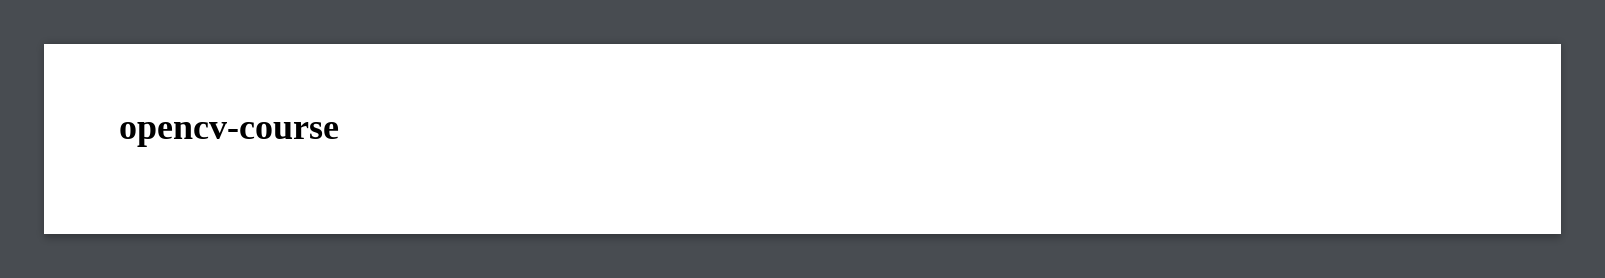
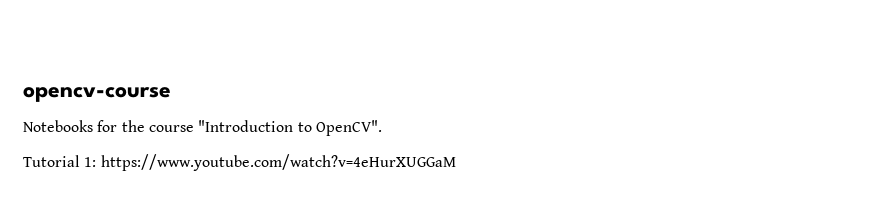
+ Notebooks for the course "Introduction to OpenCV".
+ Tutorial 1: https://www.youtube.com/watch?v=4eHurXUGGaM

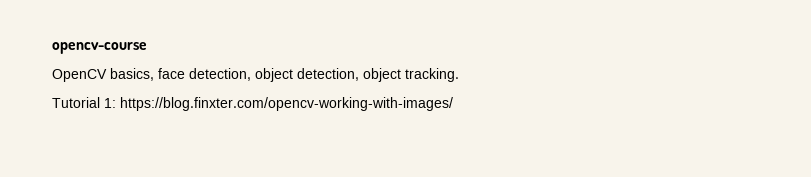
- Notebooks for the course "Introduction to OpenCV".
+ OpenCV basics, face detection, object detection, object tracking.
- Tutorial 1: https://www.youtube.com/watch?v=4eHurXUGGaM
+ Tutorial 1: https://blog.finxter.com/opencv-working-with-images/

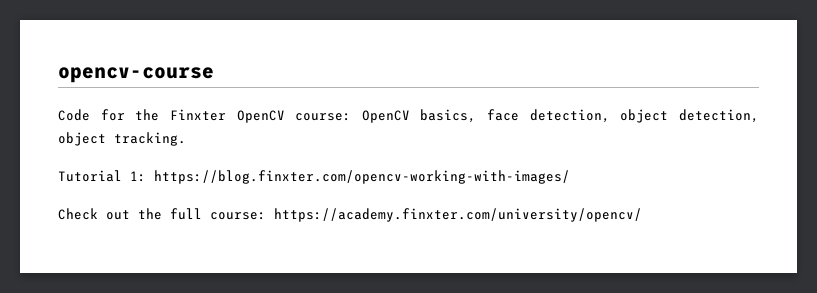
- OpenCV basics, face detection, object detection, object tracking.
+ Code for the Finxter OpenCV course: OpenCV basics, face detection, object detection, object tracking.
+ Check out the full course: https://academy.finxter.com/university/opencv/

